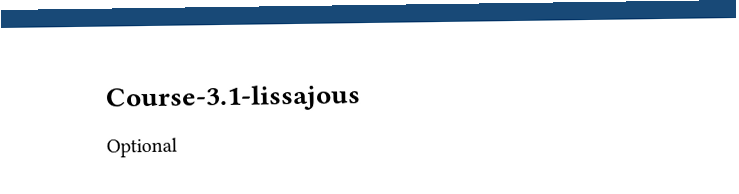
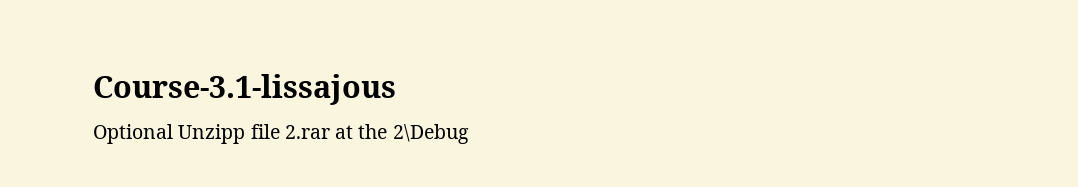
- Optional
+ Optional Unzipp file 2.rar at the 2\Debug

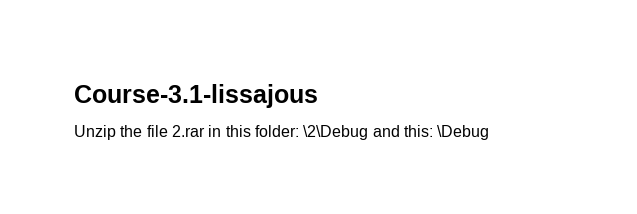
- Optional Unzipp file 2.rar at the 2\Debug
+ Unzip the file 2.rar in this folder: \2\Debug and this: \Debug

